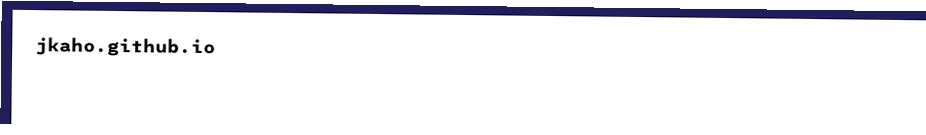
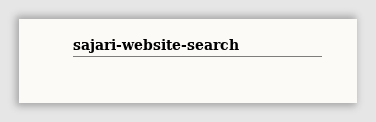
- jkaho.github.io
+ sajari-website-search

